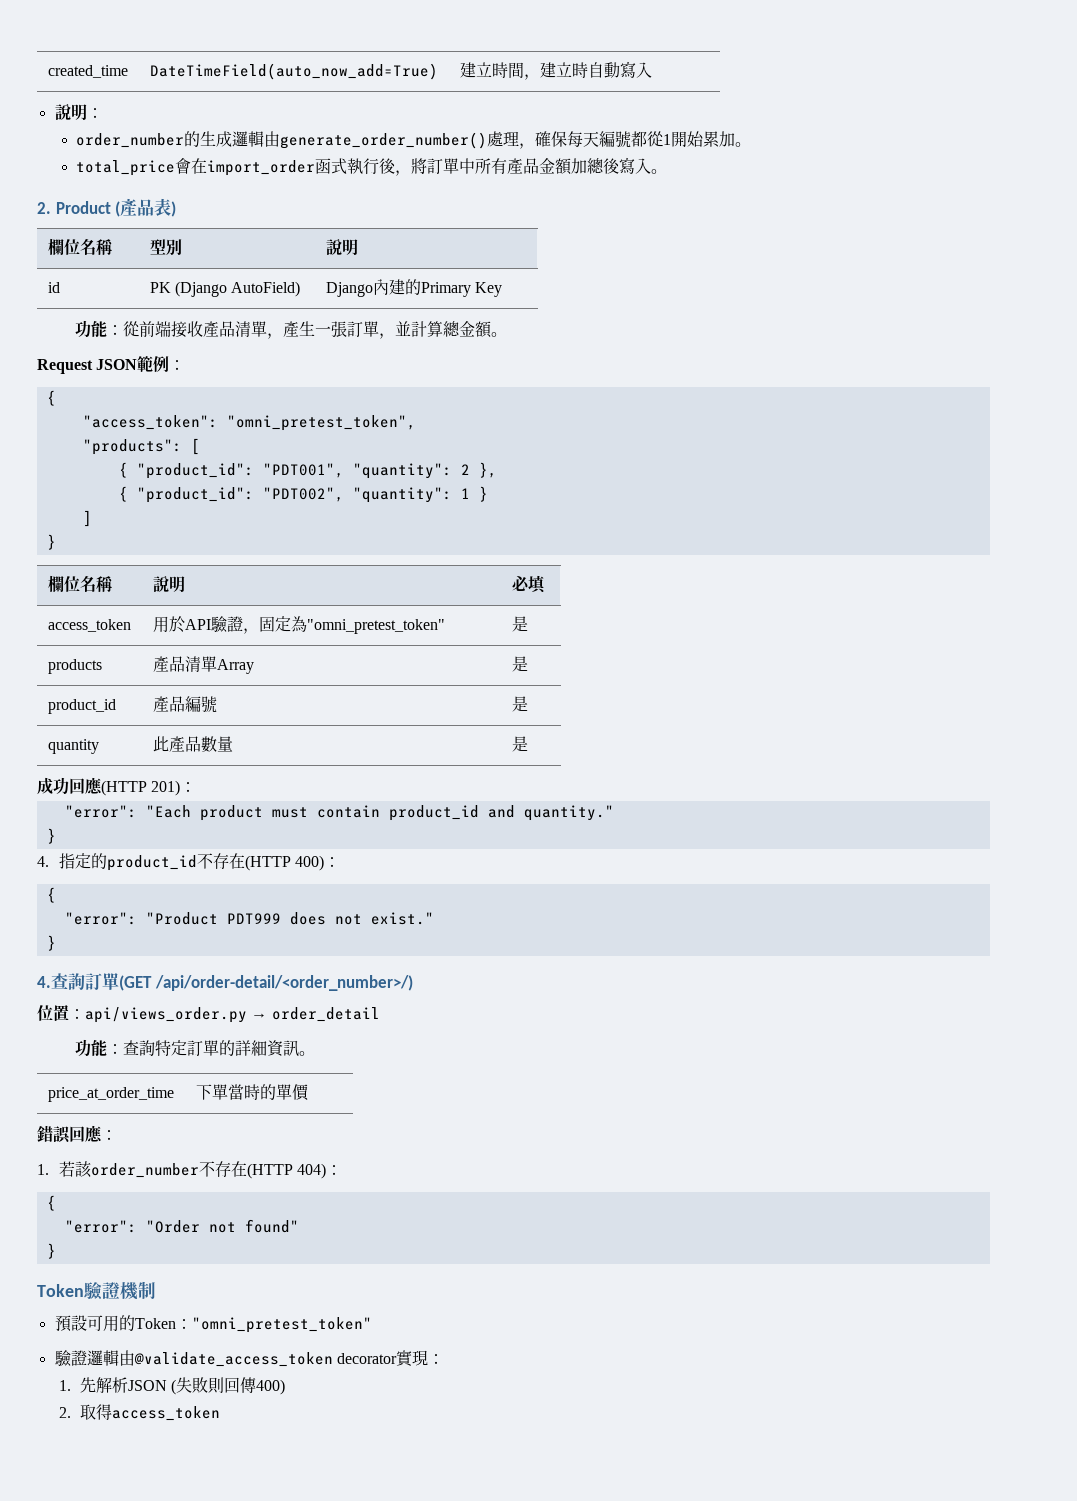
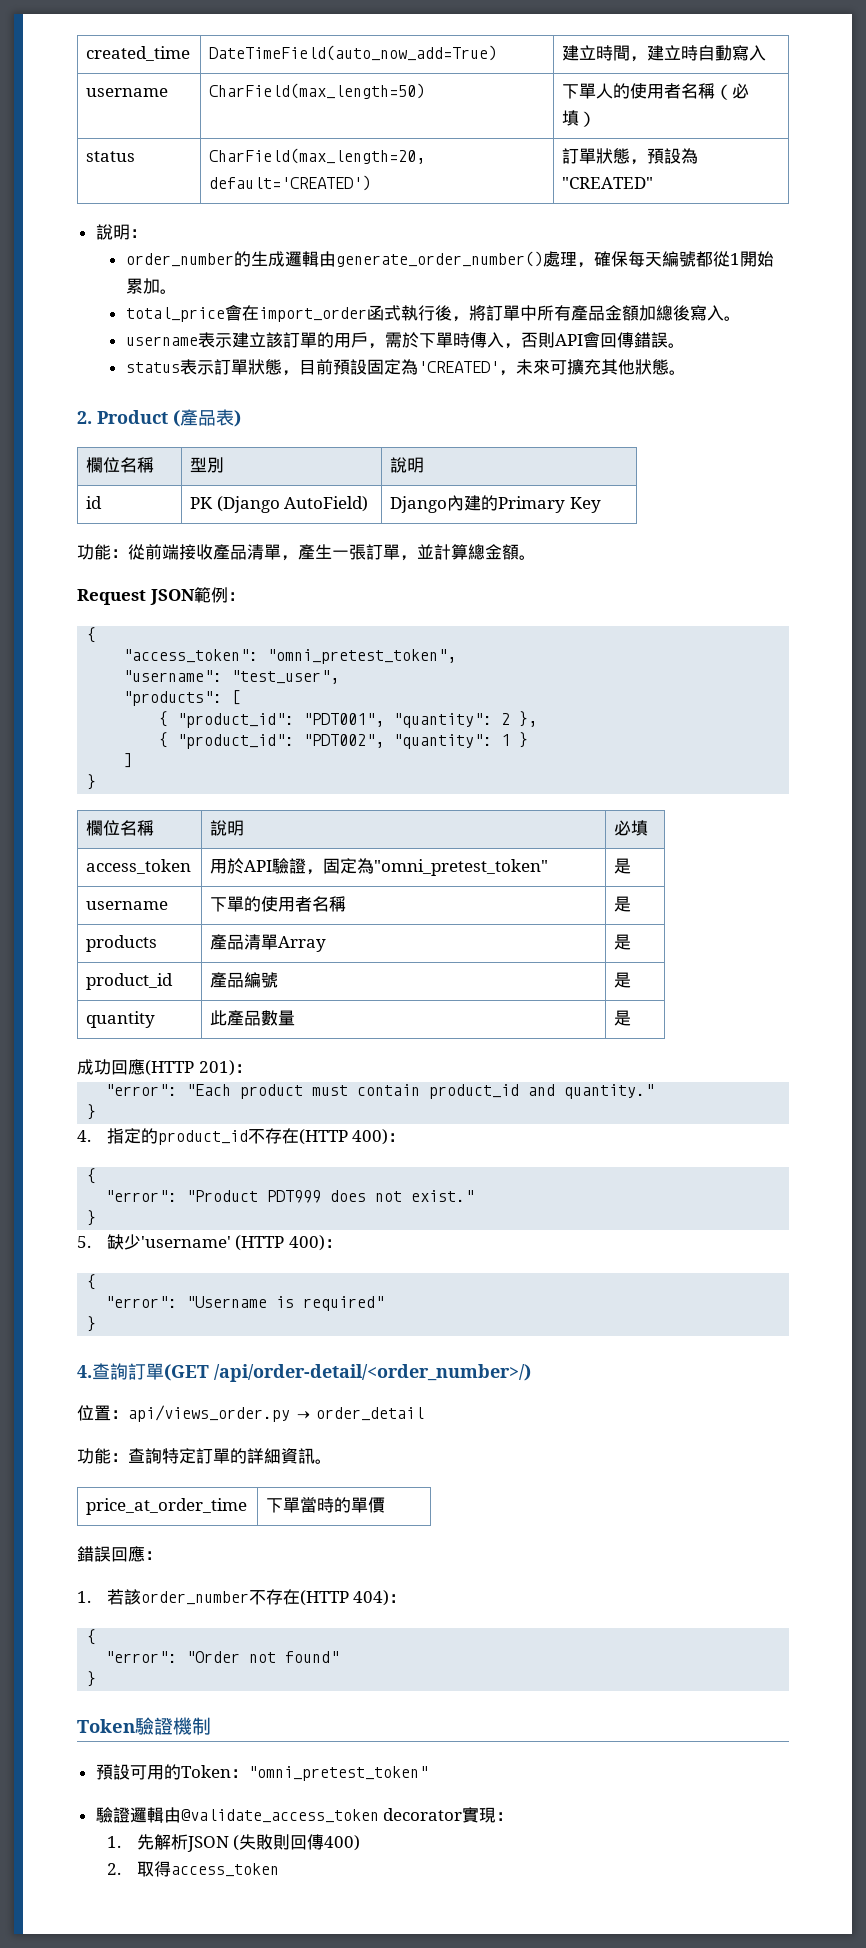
+ username | CharField(max_length=50) | 下單人的使用者名稱（必填）
+ status | CharField(max_length=20, default='CREATED') | 訂單狀態，預設為"CREATED"
+ username表示建立該訂單的用戶，需於下單時傳入，否則API會回傳錯誤。
+ status表示訂單狀態，目前預設固定為'CREATED'，未來可擴充其他狀態。
+ "username": "test_user",
+ username | 下單的使用者名稱 | 是
+ 5.缺少'username' (HTTP 400)：
+ {
+ "error": "Username is required"
+ }

